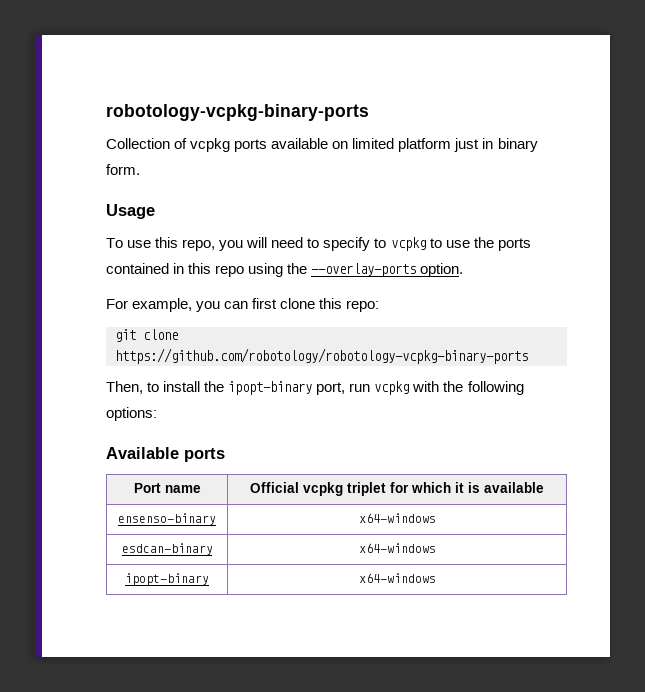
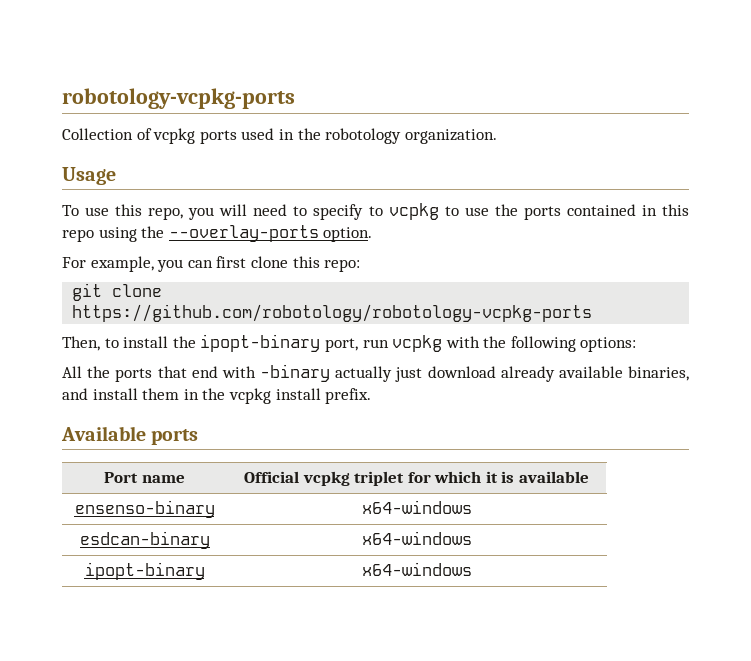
- robotology-vcpkg-binary-ports
+ robotology-vcpkg-ports
- Collection of vcpkg ports available on limited platform just in binary form.
+ Collection of vcpkg ports used in the robotology organization.
- git clone https://github.com/robotology/robotology-vcpkg-binary-ports
+ git clone https://github.com/robotology/robotology-vcpkg-ports
+ All the ports that end with -binary actually just download already available binaries, and install them in the vcpkg install prefix.

